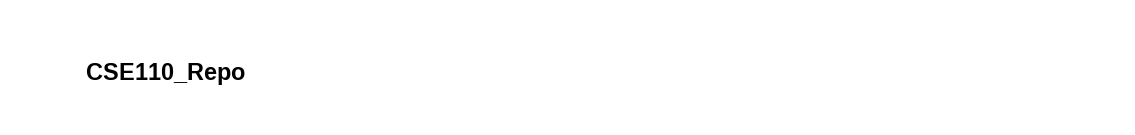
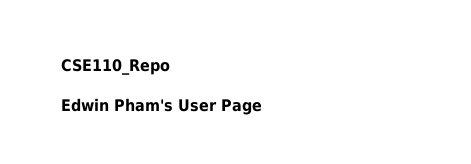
+ Edwin Pham's User Page

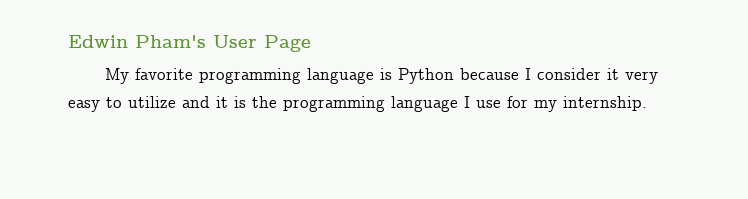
- CSE110_Repo
+ My favorite programming language is Python because I consider it very easy to utilize and it is the programming language I use for my internship.

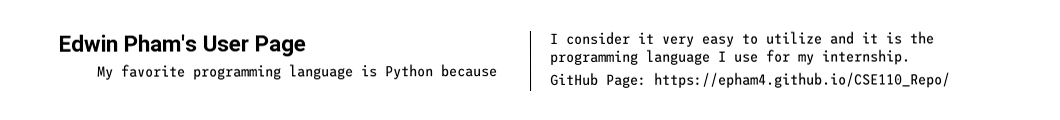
+ GitHub Page: https://epham4.github.io/CSE110_Repo/

